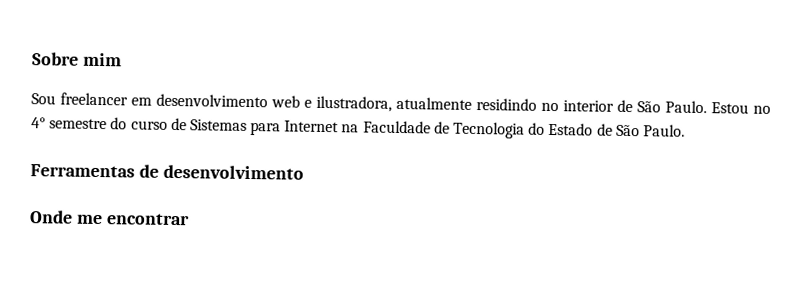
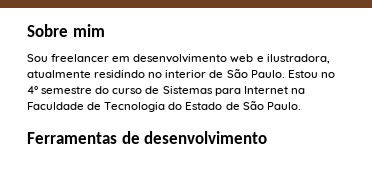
- Onde me encontrar

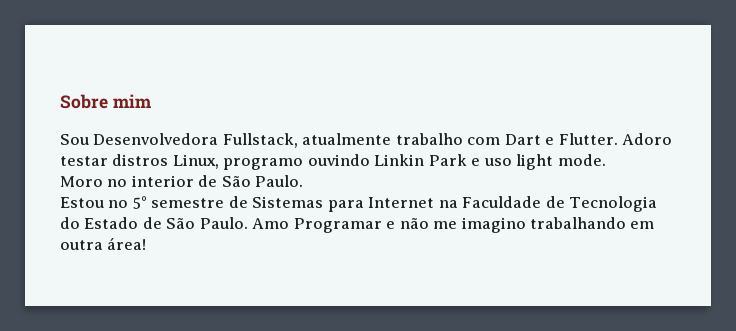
- Sou freelancer em desenvolvimento web e ilustradora, atualmente residindo no interior de São Paulo. Estou no 4° semestre do curso de Sistemas para Internet na Faculdade de Tecnologia do Estado de São Paulo.
- Ferramentas de desenvolvimento
+ Sou Desenvolvedora Fullstack, atualmente trabalho com Dart e Flutter. Adoro testar distros Linux, programo ouvindo Linkin Park e uso light mode.
+ Moro no interior de São Paulo.
+ Estou no 5° semestre de Sistemas para Internet na Faculdade de Tecnologia do Estado de São Paulo. Amo Programar e não me imagino trabalhando em outra área!

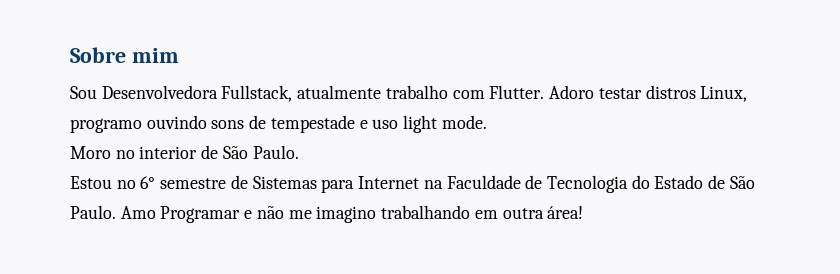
- Sou Desenvolvedora Fullstack, atualmente trabalho com Dart e Flutter.
+ Sou Desenvolvedora Fullstack, atualmente trabalho com Flutter.
- Adoro testar distros Linux, programo ouvindo Linkin Park e uso light mode.
+ Adoro testar distros Linux, programo ouvindo sons de tempestade e uso light mode.
- Estou no 5° semestre de Sistemas para Internet na Faculdade de Tecnologia do Estado de São Paulo.
+ Estou no 6° semestre de Sistemas para Internet na Faculdade de Tecnologia do Estado de São Paulo.

